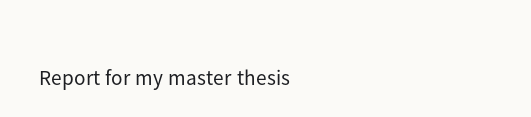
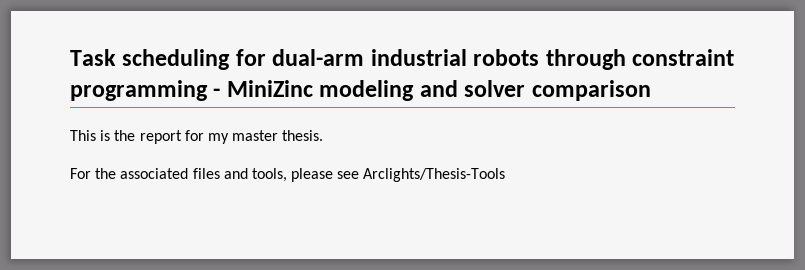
- Report for my master thesis
+ Task scheduling for dual-arm industrial robots through constraint programming - MiniZinc modeling and solver comparison
+ This is the report for my master thesis.
+ For the associated files and tools, please see Arclights/Thesis-Tools

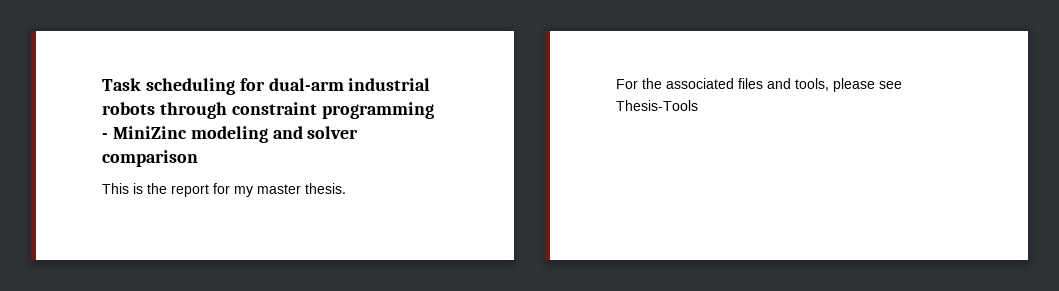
- For the associated files and tools, please see Arclights/Thesis-Tools
+ For the associated files and tools, please see Thesis-Tools

